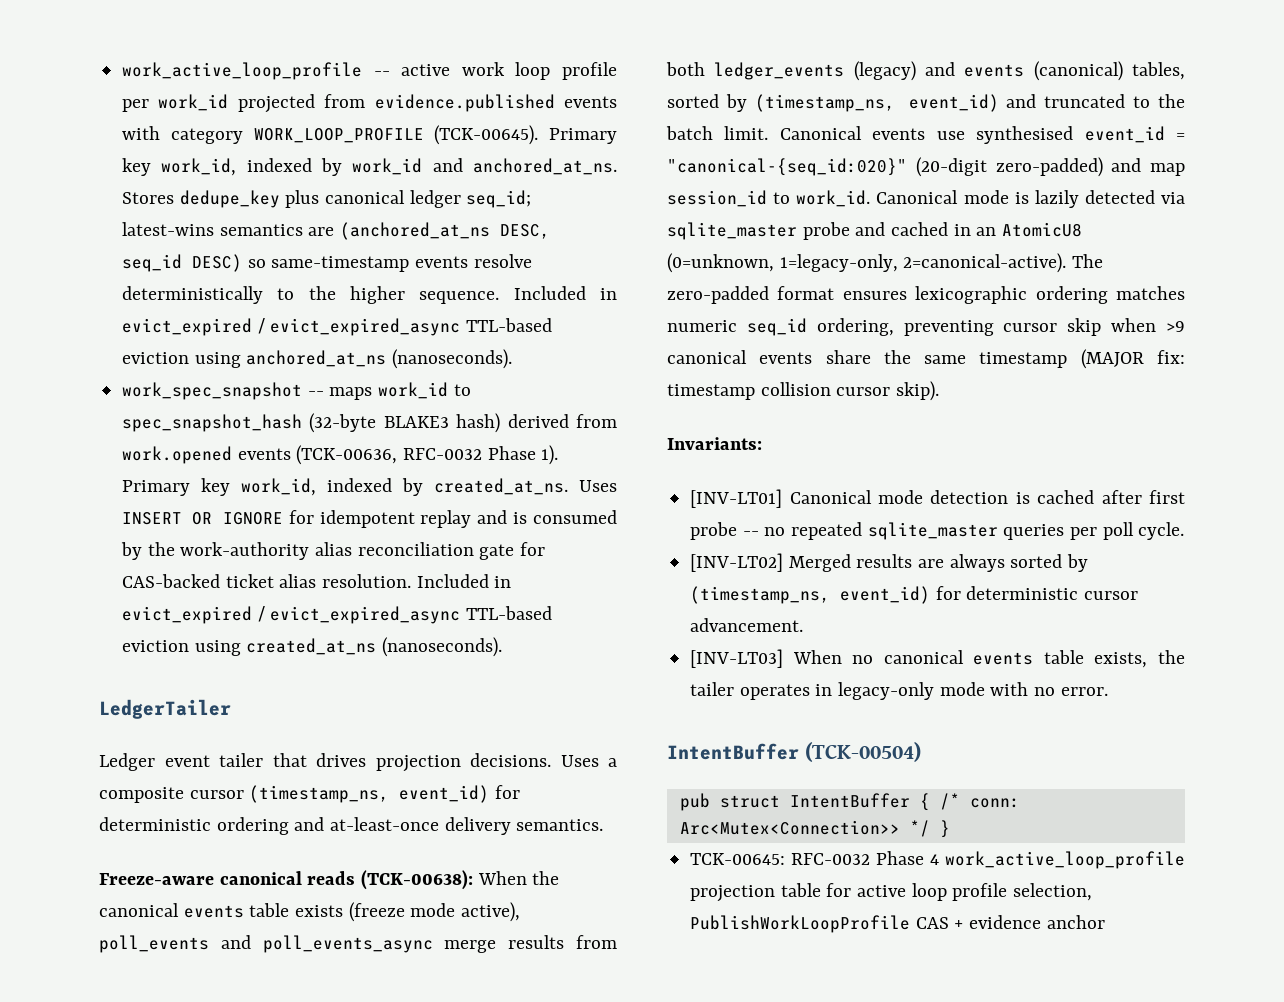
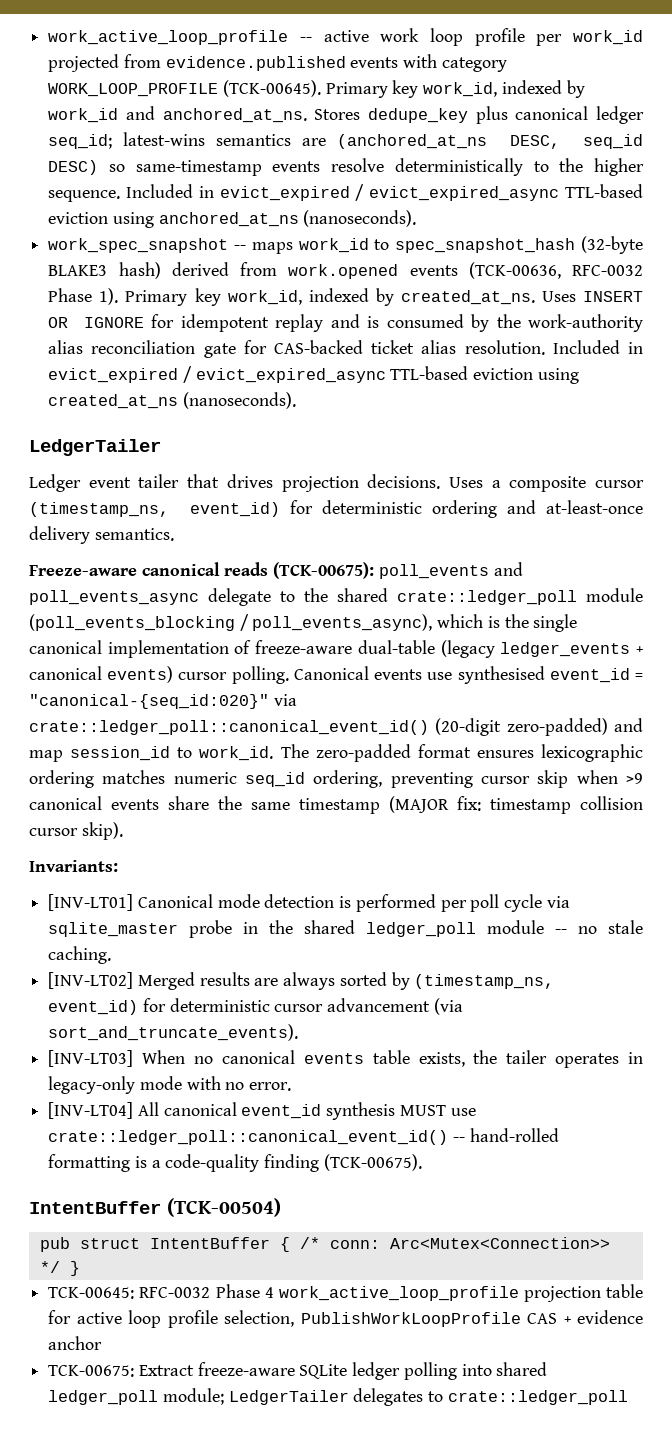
- Freeze-aware canonical reads (TCK-00638): When the canonical events table exists (freeze mode active), poll_events and poll_events_async merge results from both ledger_events (legacy) and events (canonical) tables, sorted by (timestamp_ns, event_id) and truncated to the batch limit.
+ Freeze-aware canonical reads (TCK-00675): poll_events and poll_events_async delegate to the shared crate::ledger_poll module (poll_events_blocking / poll_events_async), which is the single canonical implementation of freeze-aware dual-table (legacy ledger_events + canonical events) cursor polling.
- Canonical events use synthesised event_id = "canonical-{seq_id:020}" (20-digit zero-padded) and map session_id to work_id.
+ Canonical events use synthesised event_id = "canonical-{seq_id:020}" via crate::ledger_poll::canonical_event_id() (20-digit zero-padded) and map session_id to work_id.
- Canonical mode is lazily detected via sqlite_master probe and cached in an AtomicU8 (0=unknown, 1=legacy-only, 2=canonical-active).
- [INV-LT01] Canonical mode detection is cached after first probe -- no repeated sqlite_master queries per poll cycle.
+ [INV-LT01] Canonical mode detection is performed per poll cycle via sqlite_master probe in the shared ledger_poll module -- no stale caching.
- [INV-LT02] Merged results are always sorted by (timestamp_ns, event_id) for deterministic cursor advancement.
+ [INV-LT02] Merged results are always sorted by (timestamp_ns, event_id) for deterministic cursor advancement (via sort_and_truncate_events).
+ [INV-LT04] All canonical event_id synthesis MUST use crate::ledger_poll::canonical_event_id() -- hand-rolled formatting is a code-quality finding (TCK-00675).
+ TCK-00675: Extract freeze-aware SQLite ledger polling into shared ledger_poll module; LedgerTailer delegates to crate::ledger_poll

